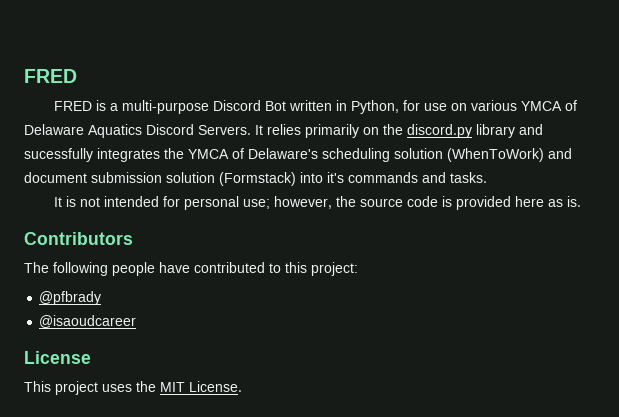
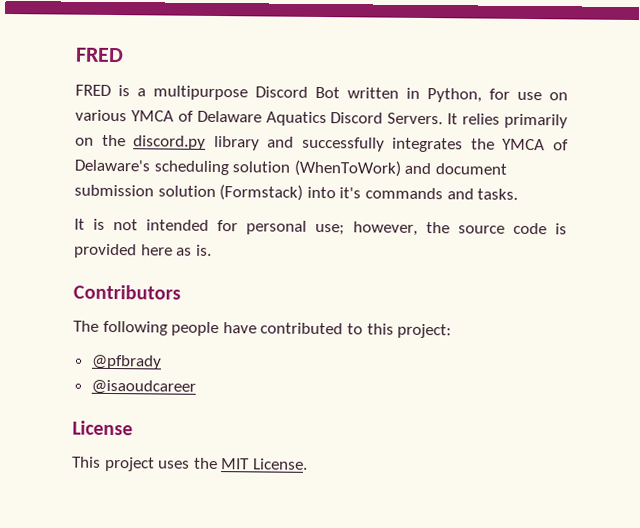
- FRED is a multi-purpose Discord Bot written in Python, for use on various YMCA of Delaware Aquatics Discord Servers.
+ FRED is a multipurpose Discord Bot written in Python, for use on various YMCA of Delaware Aquatics Discord Servers.
- It relies primarily on the discord.py library and sucessfully integrates the YMCA of Delaware's scheduling solution (WhenToWork) and document submission solution (Formstack) into it's commands and tasks.
+ It relies primarily on the discord.py library and successfully integrates the YMCA of Delaware's scheduling solution (WhenToWork) and document submission solution (Formstack) into it's commands and tasks.

